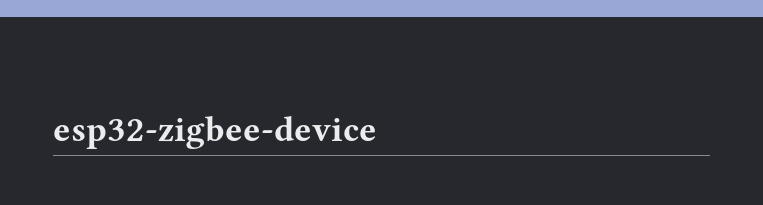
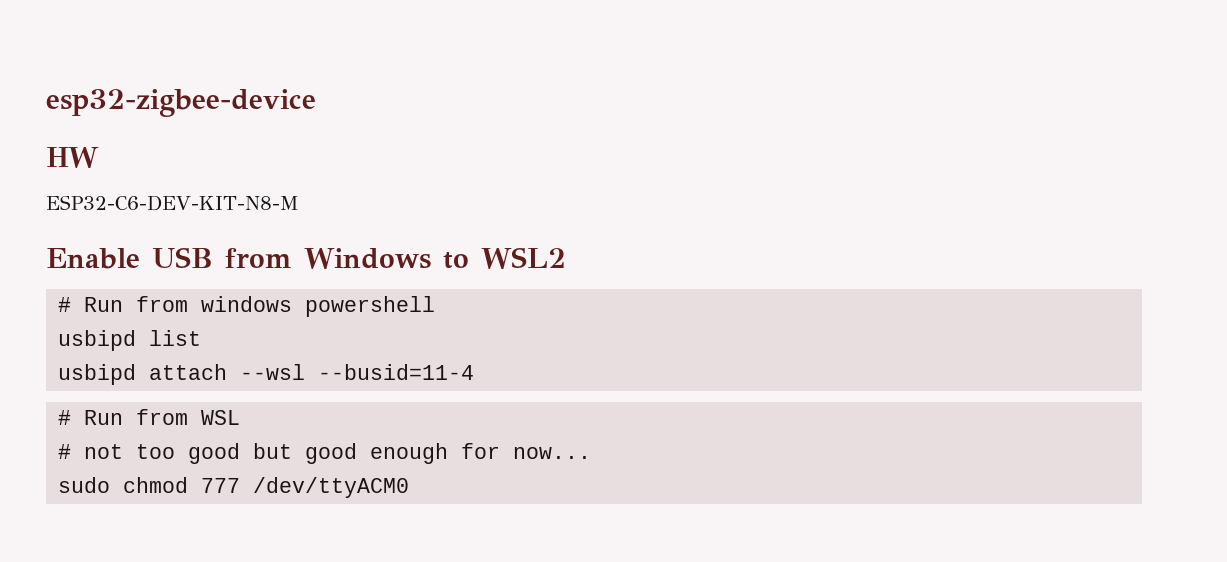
+ HW
+ ESP32-C6-DEV-KIT-N8-M
+ Enable USB from Windows to WSL2
+ # Run from windows powershell
+ usbipd list
+ usbipd attach --wsl --busid=11-4
+ # Run from WSL
+ # not too good but good enough for now...
+ sudo chmod 777 /dev/ttyACM0

